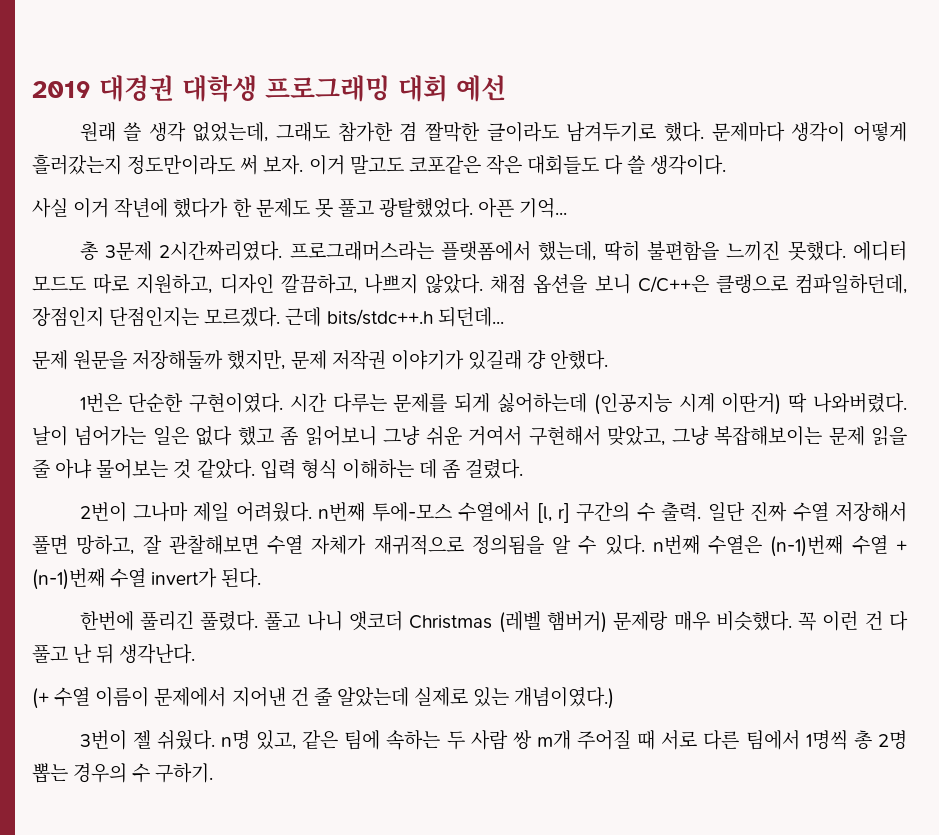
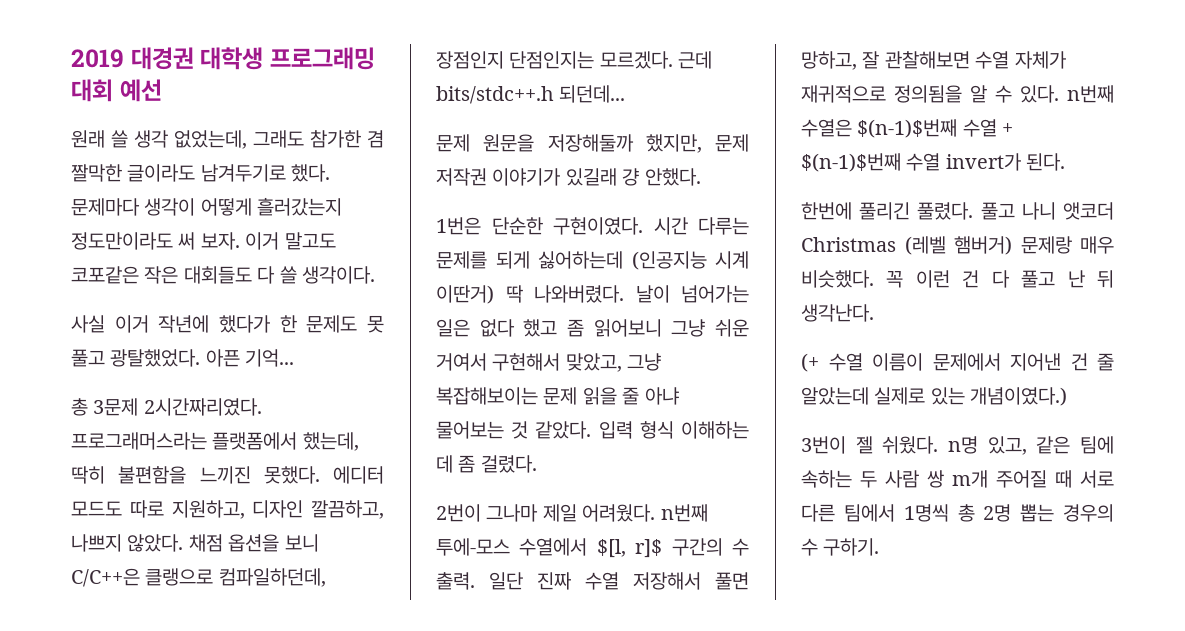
- 2번이 그나마 제일 어려웠다. n번째 투에-모스 수열에서 [l, r] 구간의 수 출력.
+ 2번이 그나마 제일 어려웠다. n번째 투에-모스 수열에서 $[l, r]$ 구간의 수 출력.
- 일단 진짜 수열 저장해서 풀면 망하고, 잘 관찰해보면 수열 자체가 재귀적으로 정의됨을 알 수 있다. n번째 수열은 (n-1)번째 수열 + (n-1)번째 수열 invert가 된다.
+ 일단 진짜 수열 저장해서 풀면 망하고, 잘 관찰해보면 수열 자체가 재귀적으로 정의됨을 알 수 있다. n번째 수열은 $(n-1)$번째 수열 + $(n-1)$번째 수열 invert가 된다.

